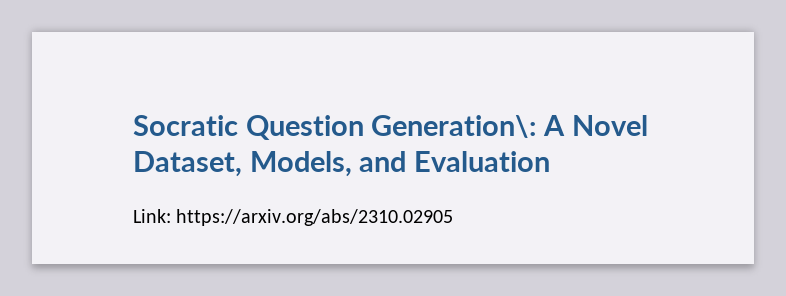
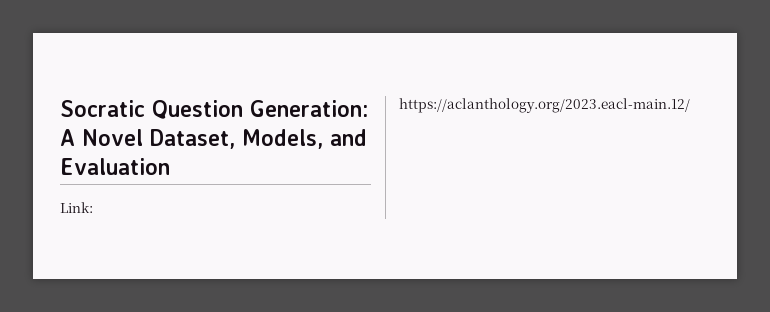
- Socratic Question Generation\: A Novel Dataset, Models, and Evaluation
+ Socratic Question Generation: A Novel Dataset, Models, and Evaluation
- Link: https://arxiv.org/abs/2310.02905
+ Link: https://aclanthology.org/2023.eacl-main.12/

